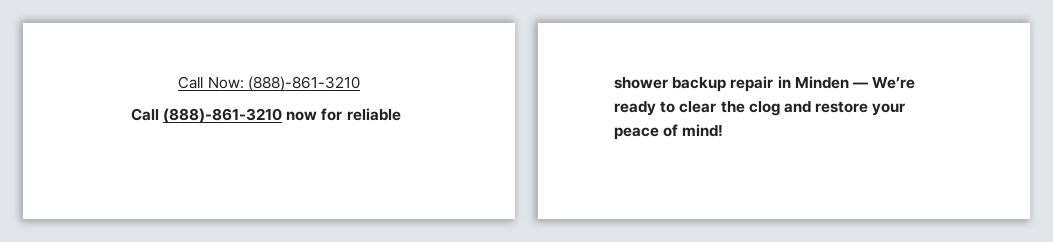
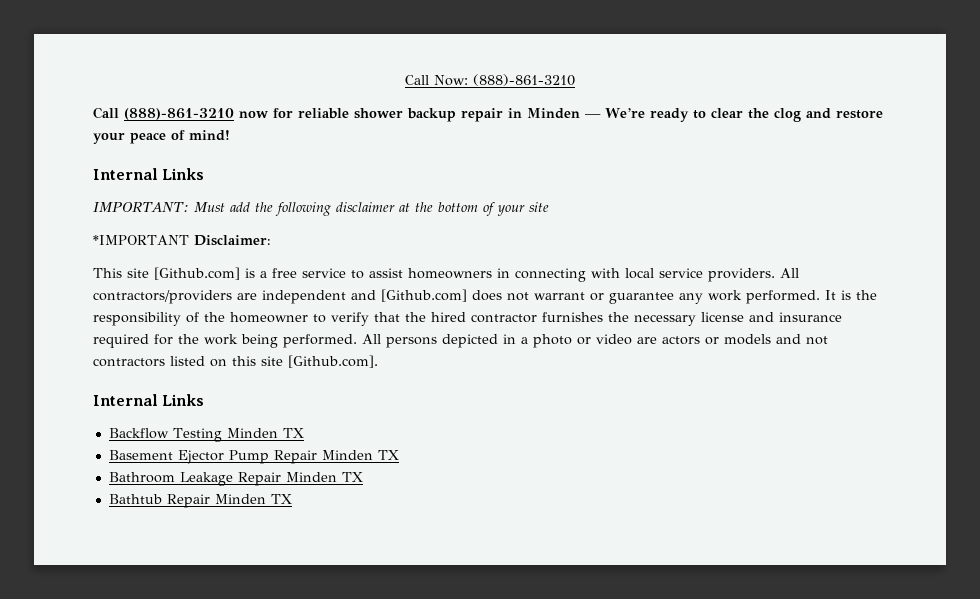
  Call (888)-861-3210 now for reliable shower backup repair in Minden — We’re ready to clear the clog and restore your peace of mind!
+ Internal Links
+ IMPORTANT: Must add the following disclaimer at the bottom of your site
+ *IMPORTANT Disclaimer:
+ This site [Github.com] is a free service to assist homeowners in connecting with local service providers. All contractors/providers are independent and [Github.com] does not warrant or guarantee any work performed. It is the responsibility of the homeowner to verify that the hired contractor furnishes the necessary license and insurance required for the work being performed. All persons depicted in a photo or video are actors or models and not contractors listed on this site [Github.com].
+ Internal Links
+ Backflow Testing Minden TX
+ Basement Ejector Pump Repair Minden TX
+ Bathroom Leakage Repair Minden TX
+ Bathtub Repair Minden TX

